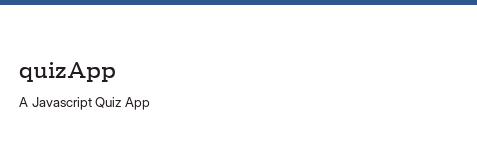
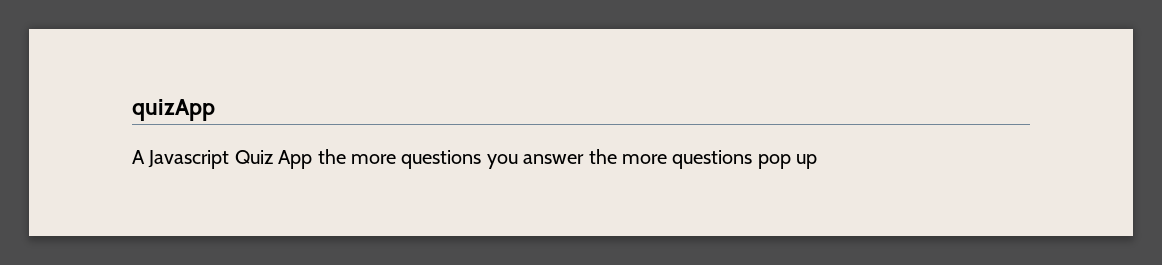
- A Javascript Quiz App
+ A Javascript Quiz App the more questions you answer the more questions pop up

